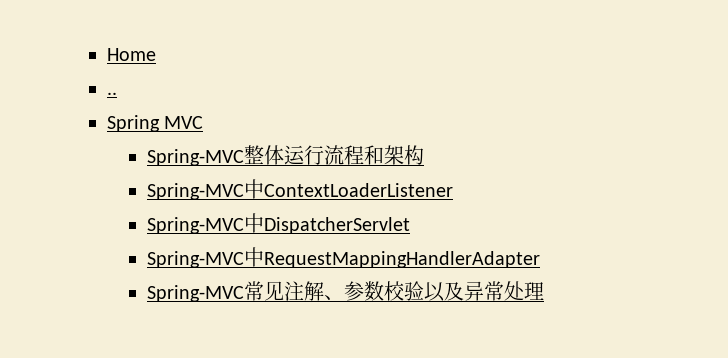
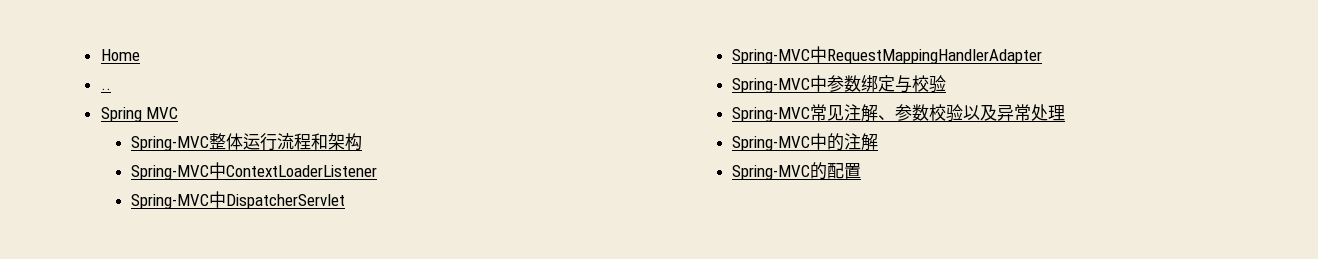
+ Spring-MVC中参数绑定与校验
+ Spring-MVC中的注解
+ Spring-MVC的配置

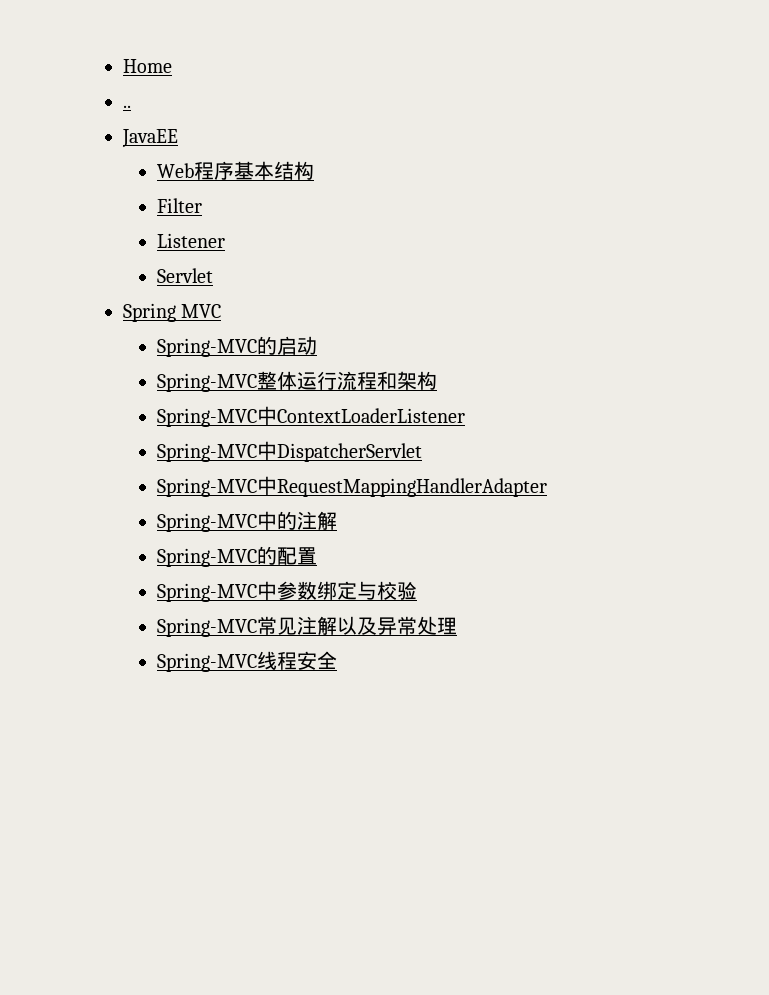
+ JavaEE
+ Web程序基本结构
+ Filter
+ Listener
+ Servlet
+ Spring-MVC的启动
+ Spring-MVC中的注解
+ Spring-MVC的配置
- Spring-MVC常见注解、参数校验以及异常处理
+ Spring-MVC常见注解以及异常处理
- Spring-MVC中的注解
- Spring-MVC的配置
+ Spring-MVC线程安全

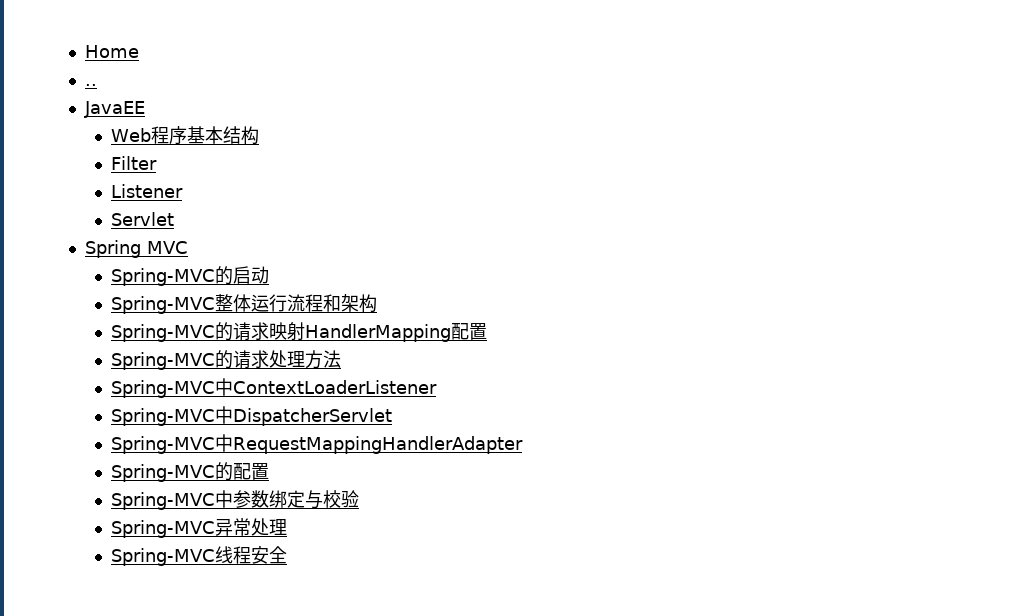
+ Spring-MVC的请求映射HandlerMapping配置
+ Spring-MVC的请求处理方法
- Spring-MVC中的注解
- Spring-MVC常见注解以及异常处理
+ Spring-MVC异常处理

